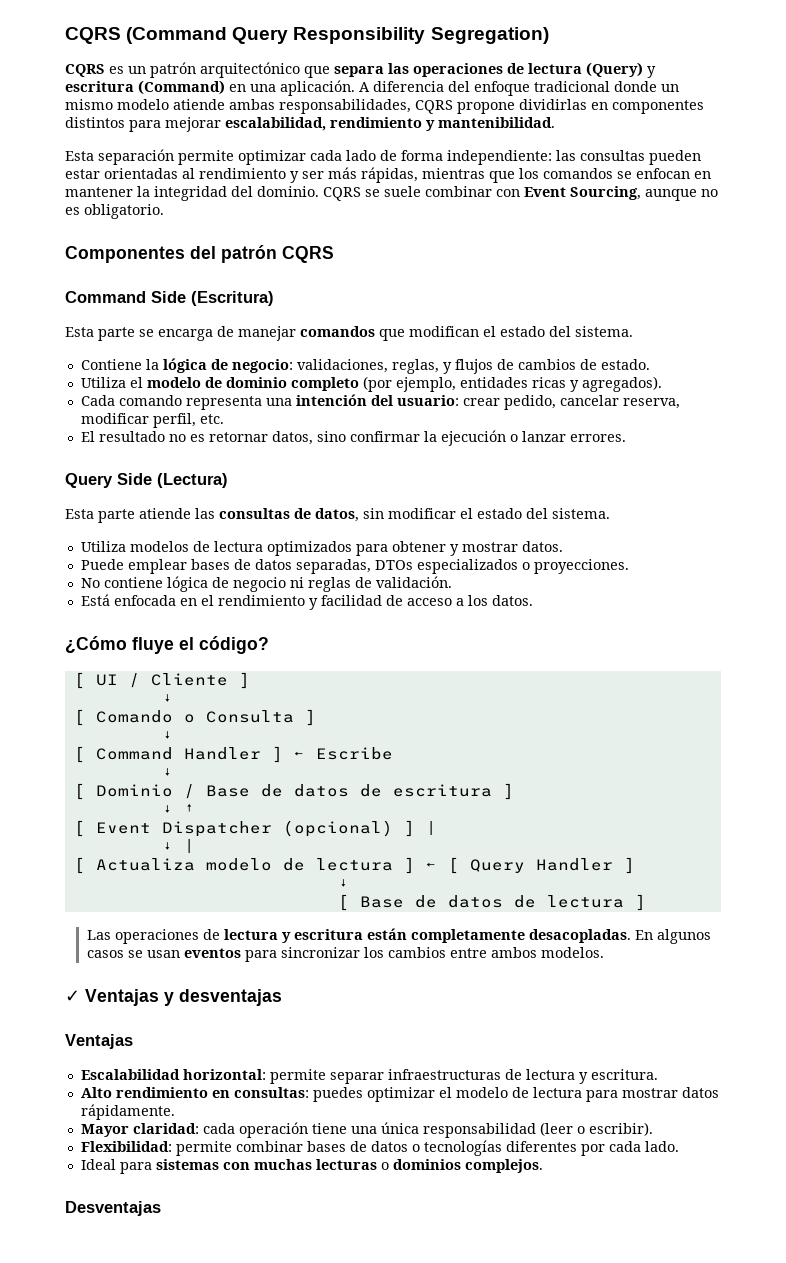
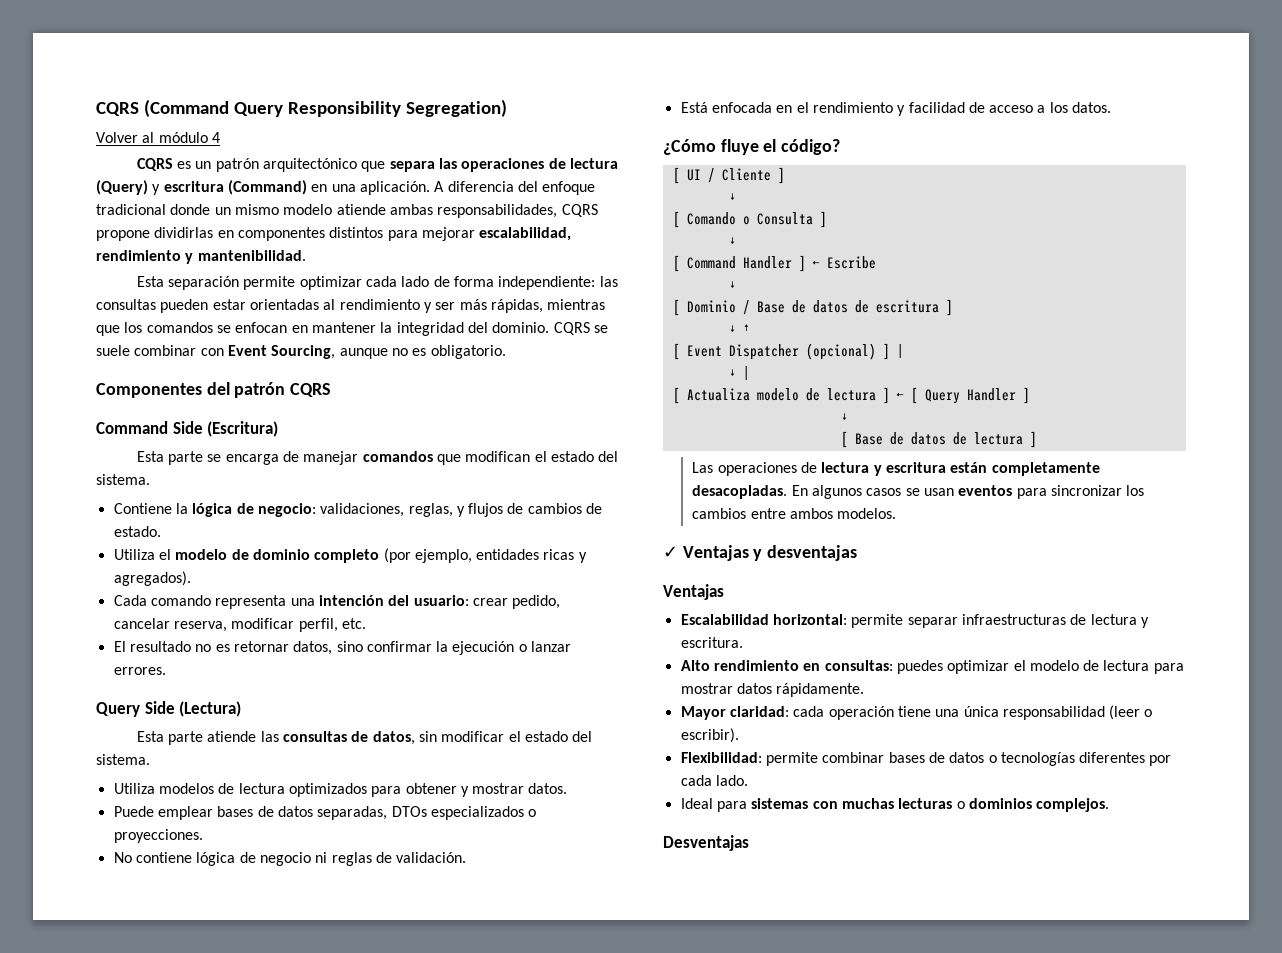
+ Volver al módulo 4

